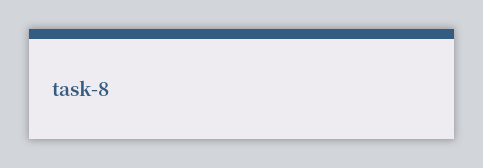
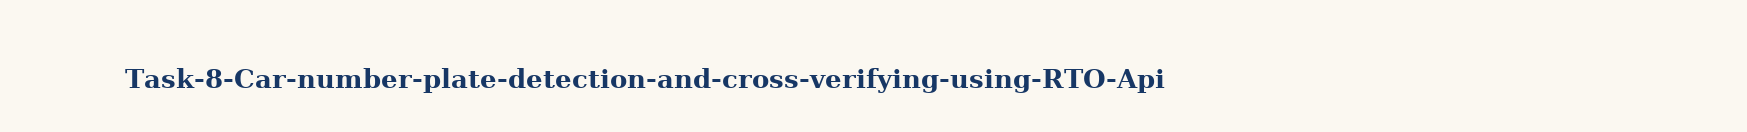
- task-8
+ Task-8-Car-number-plate-detection-and-cross-verifying-using-RTO-Api

